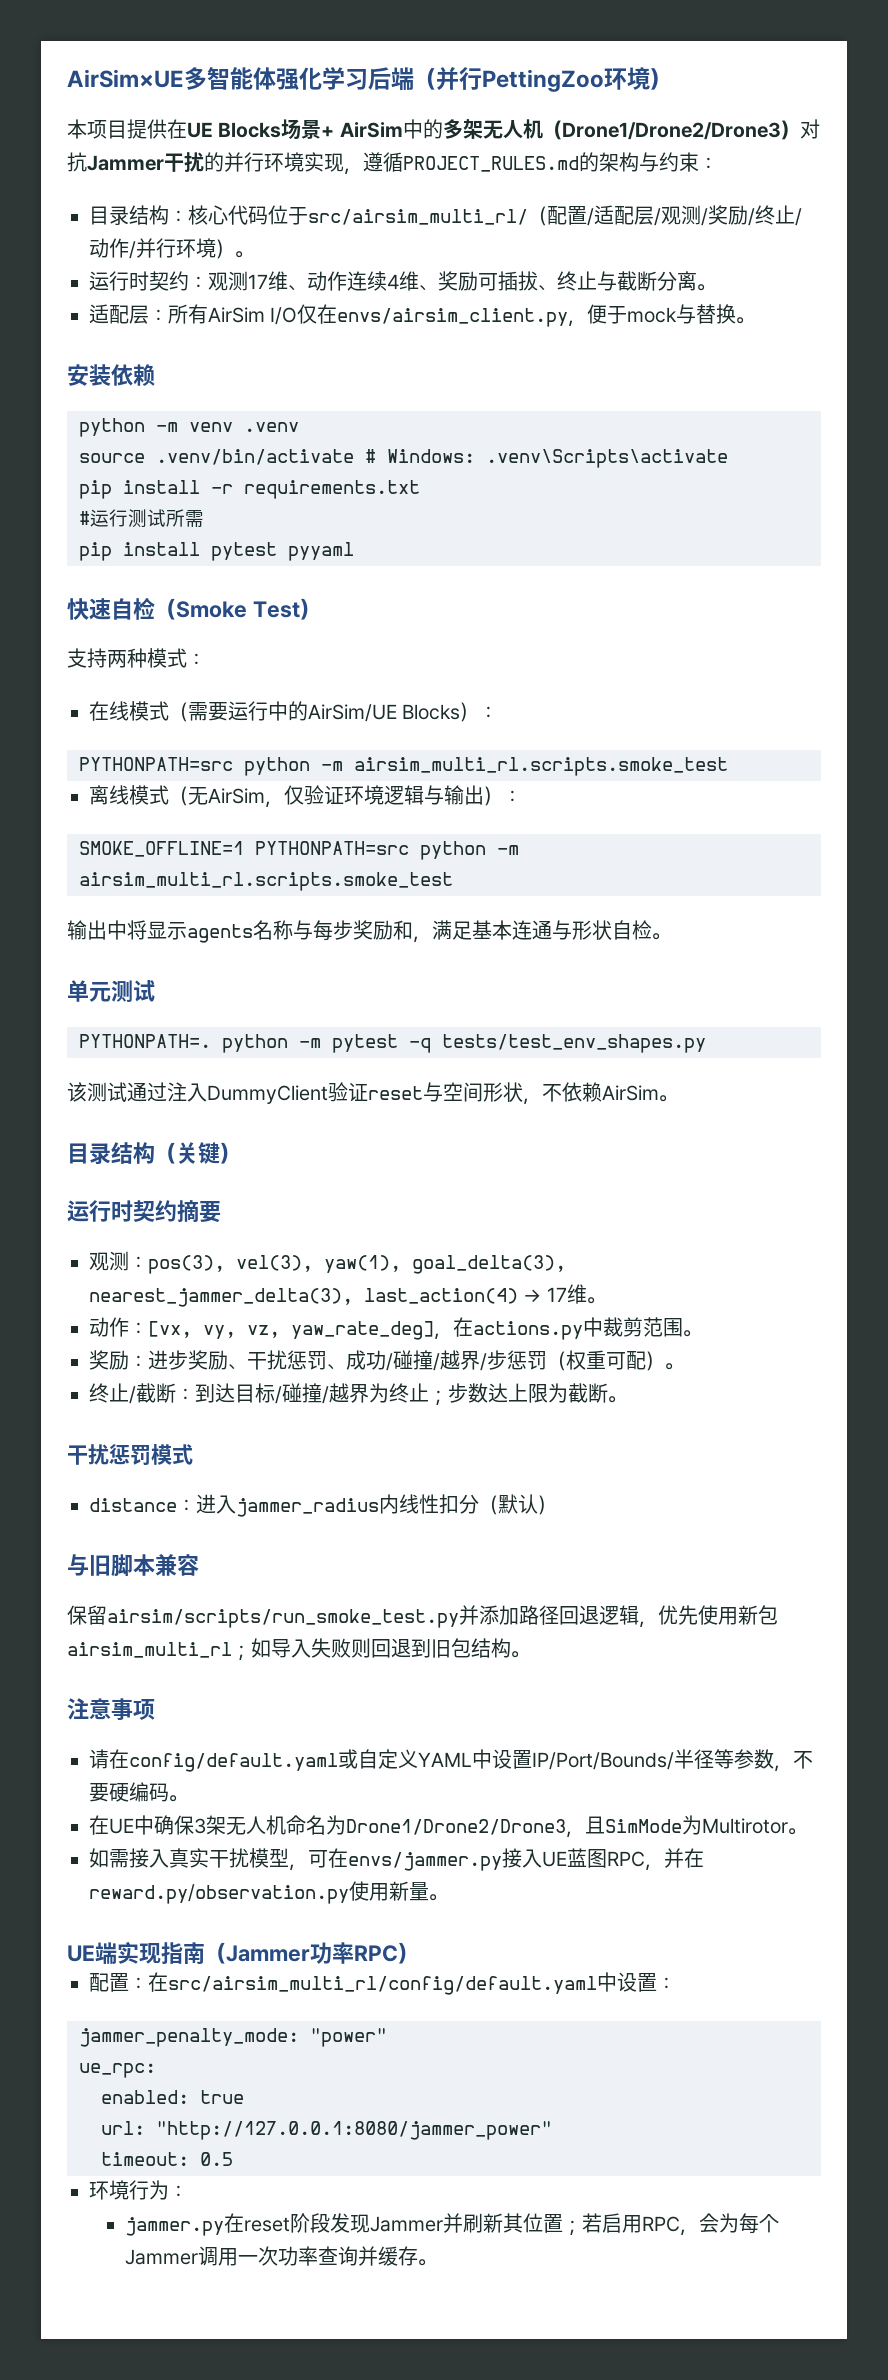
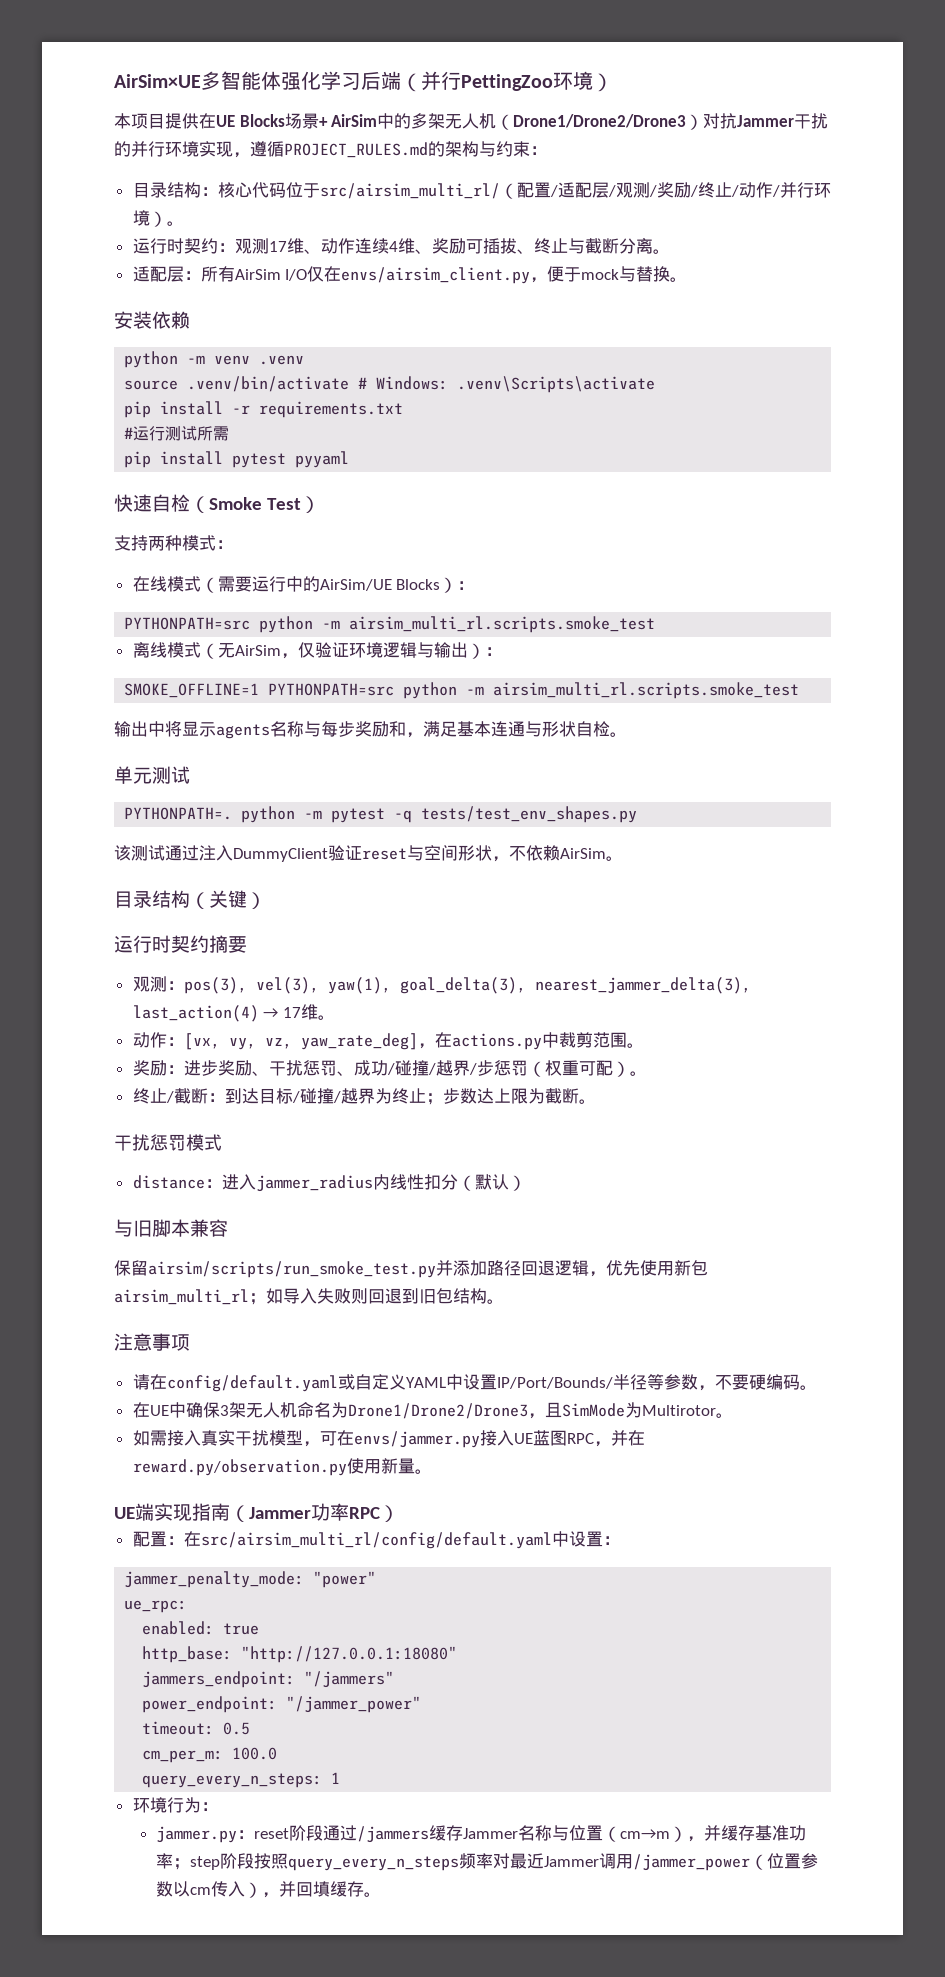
- url: "http://127.0.0.1:8080/jammer_power"
+ http_base: "http://127.0.0.1:18080"
+ jammers_endpoint: "/jammers"
+ power_endpoint: "/jammer_power"
  timeout: 0.5
+ cm_per_m: 100.0
+ query_every_n_steps: 1
- jammer.py在reset阶段发现Jammer并刷新其位置；若启用RPC，会为每个Jammer调用一次功率查询并缓存。
+ jammer.py：reset阶段通过/jammers缓存Jammer名称与位置（cm→m），并缓存基准功率；step阶段按照query_every_n_steps频率对最近Jammer调用/jammer_power（位置参数以cm传入），并回填缓存。

